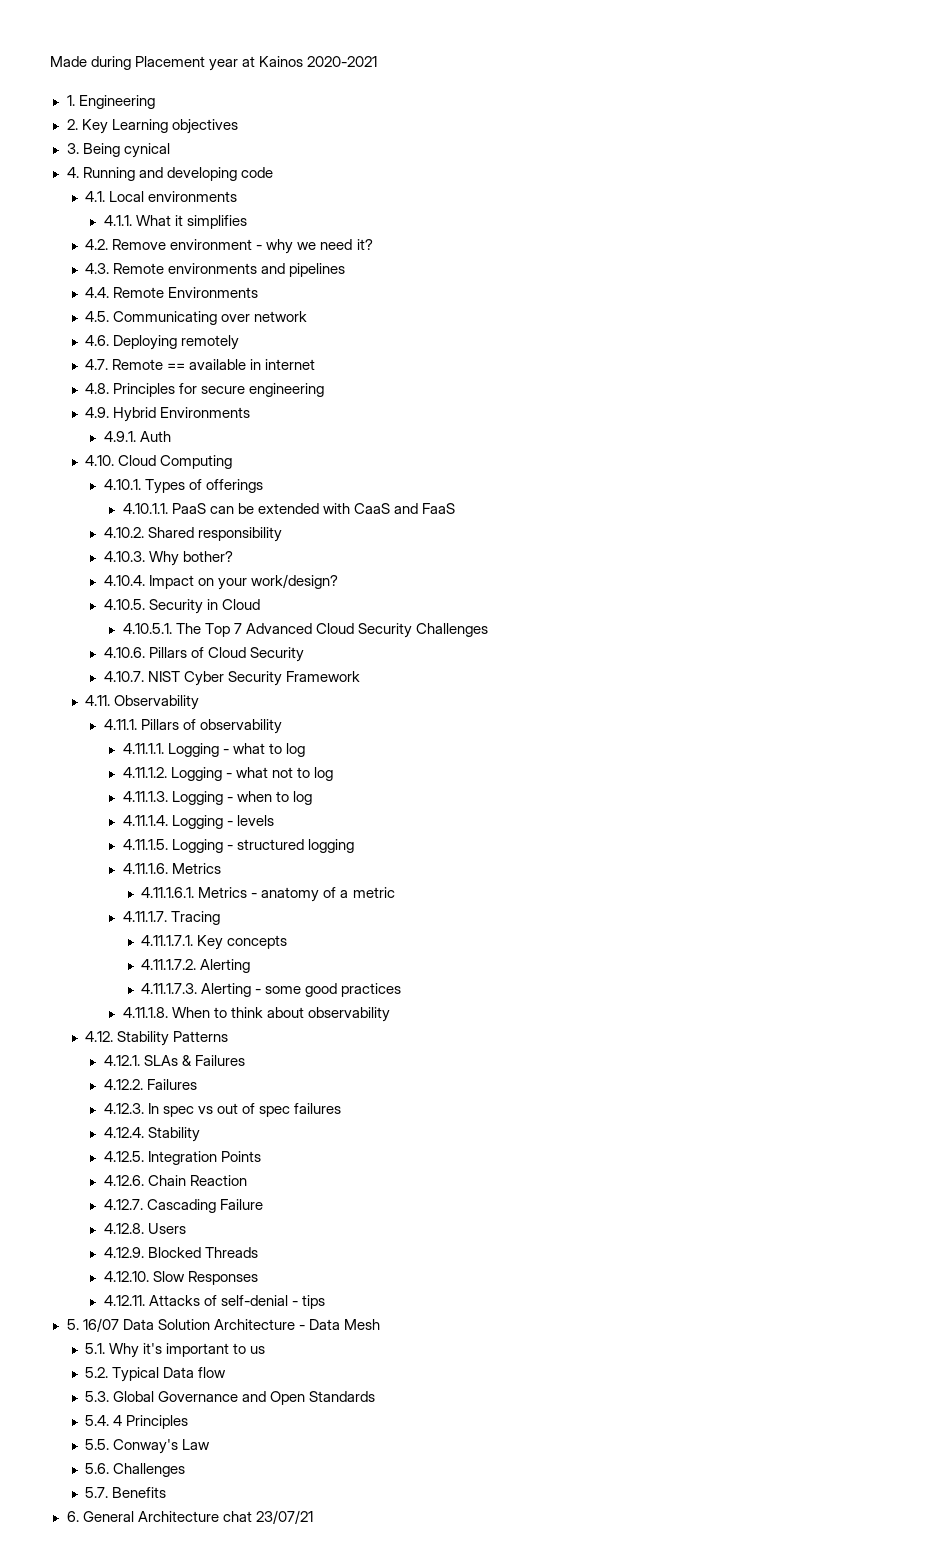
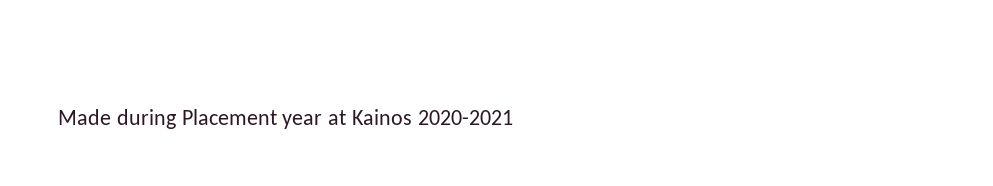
- 1. Engineering
- 2. Key Learning objectives
- 3. Being cynical
- 4. Running and developing code
- 4.1. Local environments
- 4.1.1. What it simplifies
- 4.2. Remove environment - why we need it?
- 4.3. Remote environments and pipelines
- 4.4. Remote Environments
- 4.5. Communicating over network
- 4.6. Deploying remotely
- 4.7. Remote == available in internet
- 4.8. Principles for secure engineering
- 4.9. Hybrid Environments
- 4.9.1. Auth
- 4.10. Cloud Computing
- 4.10.1. Types of offerings
- 4.10.1.1. PaaS can be extended with CaaS and FaaS
- 4.10.2. Shared responsibility
- 4.10.3. Why bother?
- 4.10.4. Impact on your work/design?
- 4.10.5. Security in Cloud
- 4.10.5.1. The Top 7 Advanced Cloud Security Challenges
- 4.10.6. Pillars of Cloud Security
- 4.10.7. NIST Cyber Security Framework
- 4.11. Observability
- 4.11.1. Pillars of observability
- 4.11.1.1. Logging - what to log
- 4.11.1.2. Logging - what not to log
- 4.11.1.3. Logging - when to log
- 4.11.1.4. Logging - levels
- 4.11.1.5. Logging - structured logging
- 4.11.1.6. Metrics
- 4.11.1.6.1. Metrics - anatomy of a metric
- 4.11.1.7. Tracing
- 4.11.1.7.1. Key concepts
- 4.11.1.7.2. Alerting
- 4.11.1.7.3. Alerting - some good practices
- 4.11.1.8. When to think about observability
- 4.12. Stability Patterns
- 4.12.1. SLAs & Failures
- 4.12.2. Failures
- 4.12.3. In spec vs out of spec failures
- 4.12.4. Stability
- 4.12.5. Integration Points
- 4.12.6. Chain Reaction
- 4.12.7. Cascading Failure
- 4.12.8. Users
- 4.12.9. Blocked Threads
- 4.12.10. Slow Responses
- 4.12.11. Attacks of self-denial - tips
- 5. 16/07 Data Solution Architecture - Data Mesh
- 5.1. Why it's important to us
- 5.2. Typical Data flow
- 5.3. Global Governance and Open Standards
- 5.4. 4 Principles
- 5.5. Conway's Law
- 5.6. Challenges
- 5.7. Benefits
- 6. General Architecture chat 23/07/21

